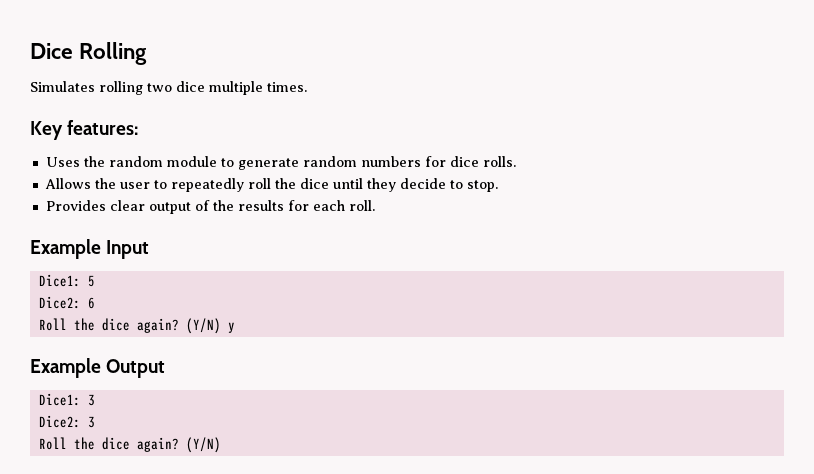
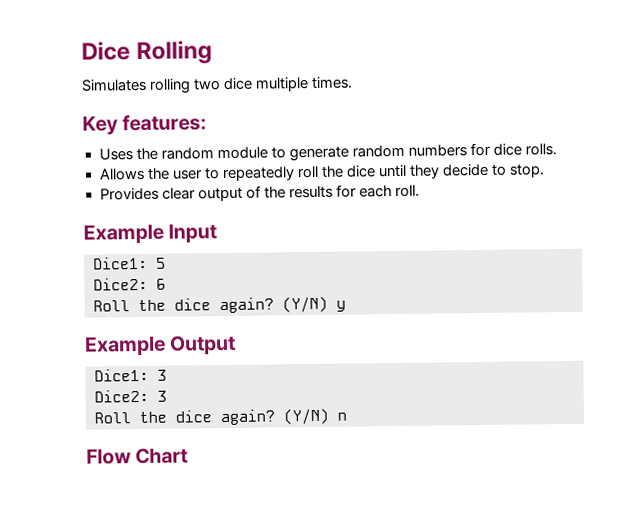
  Dice2: 3
- Roll the dice again? (Y/N)
+ Roll the dice again? (Y/N) n
+ Flow Chart

